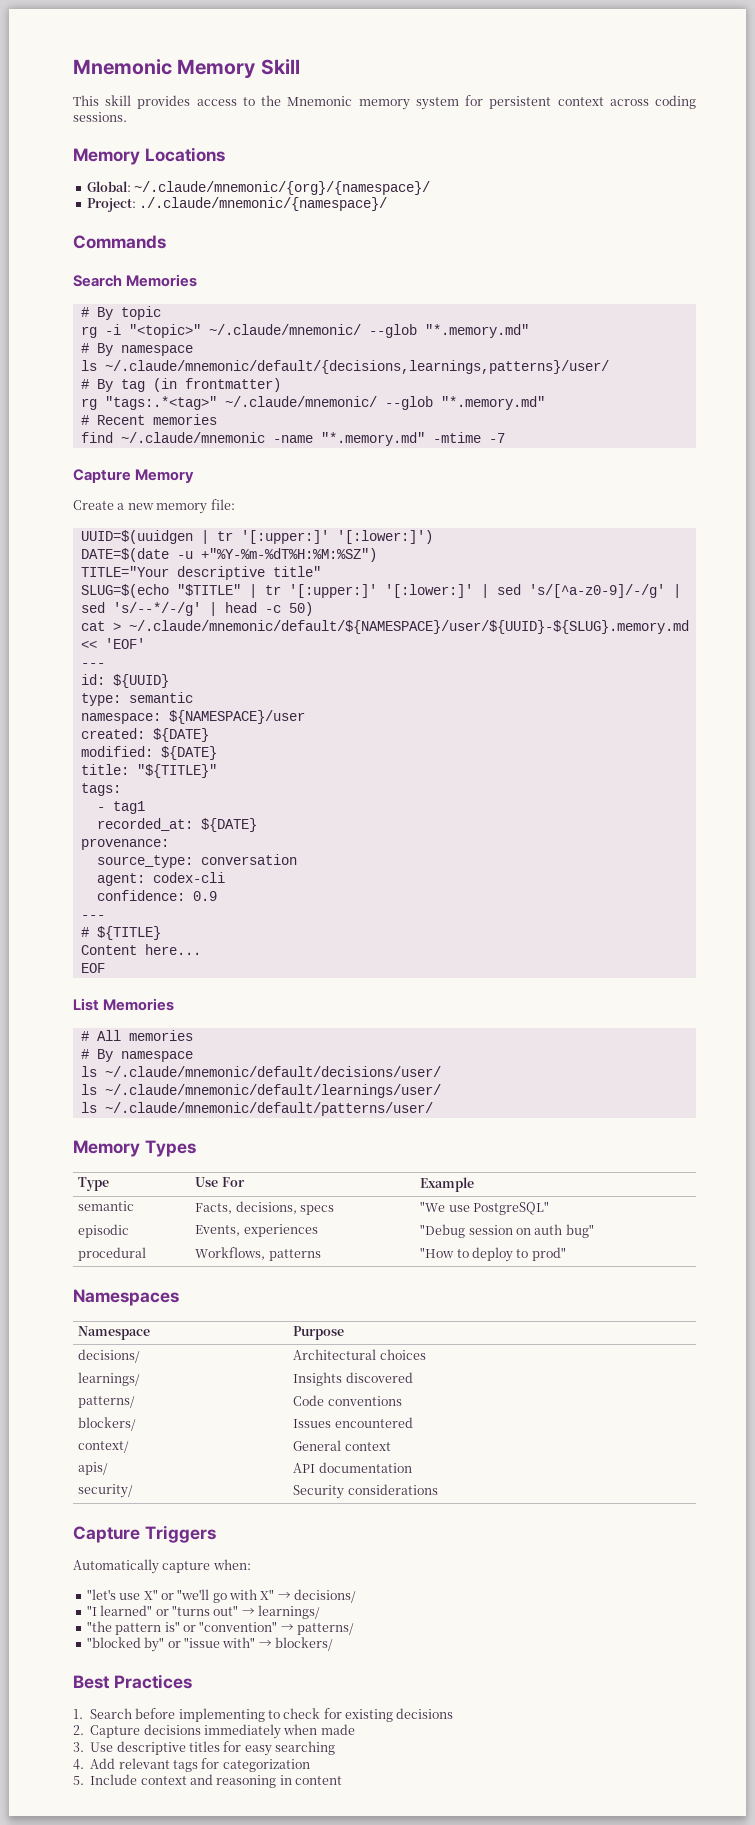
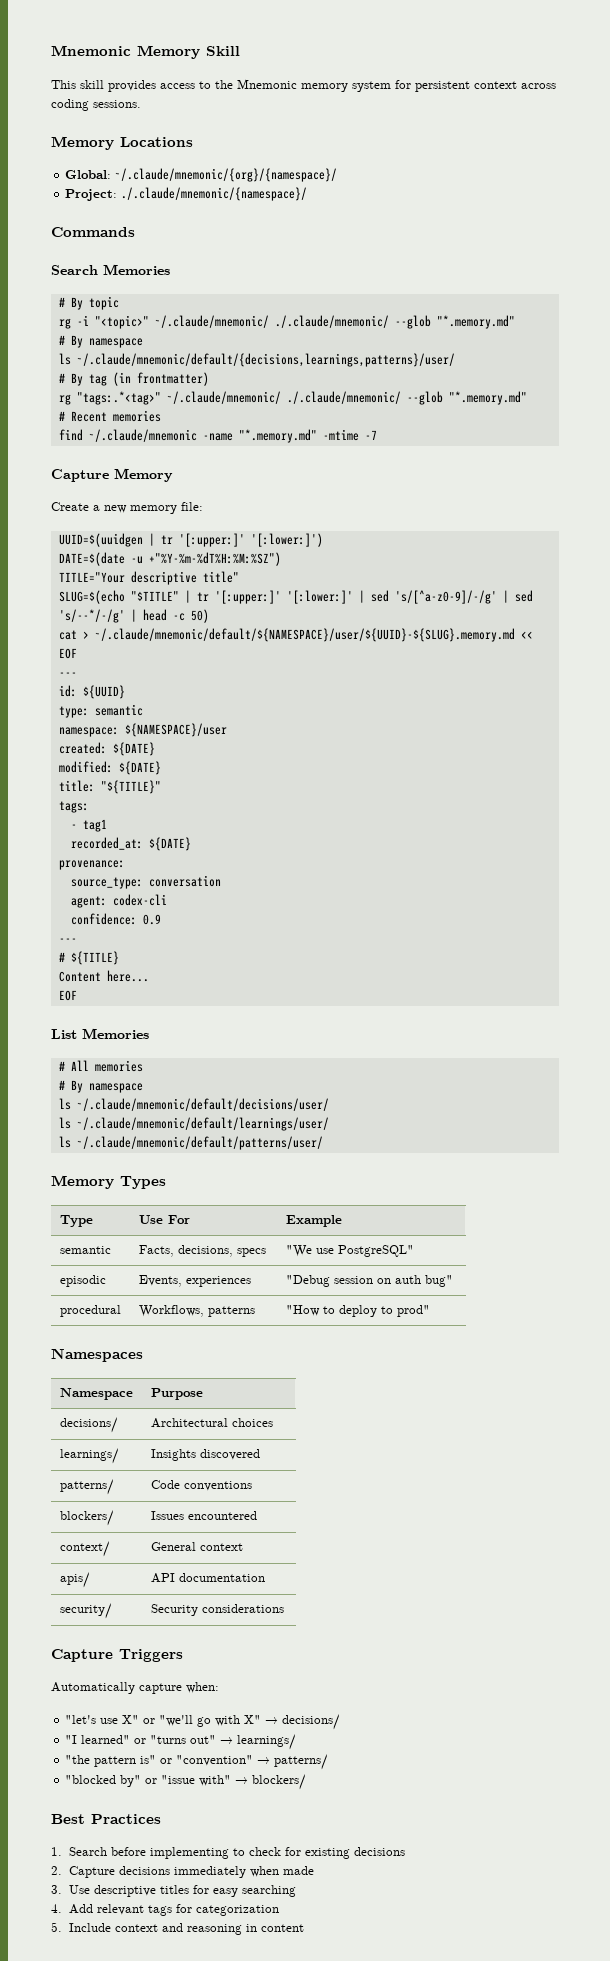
- rg -i "<topic>" ~/.claude/mnemonic/ --glob "*.memory.md"
+ rg -i "<topic>" ~/.claude/mnemonic/ ./.claude/mnemonic/ --glob "*.memory.md"
- rg "tags:.*<tag>" ~/.claude/mnemonic/ --glob "*.memory.md"
+ rg "tags:.*<tag>" ~/.claude/mnemonic/ ./.claude/mnemonic/ --glob "*.memory.md"
- cat > ~/.claude/mnemonic/default/${NAMESPACE}/user/${UUID}-${SLUG}.memory.md << 'EOF'
+ cat > ~/.claude/mnemonic/default/${NAMESPACE}/user/${UUID}-${SLUG}.memory.md << EOF

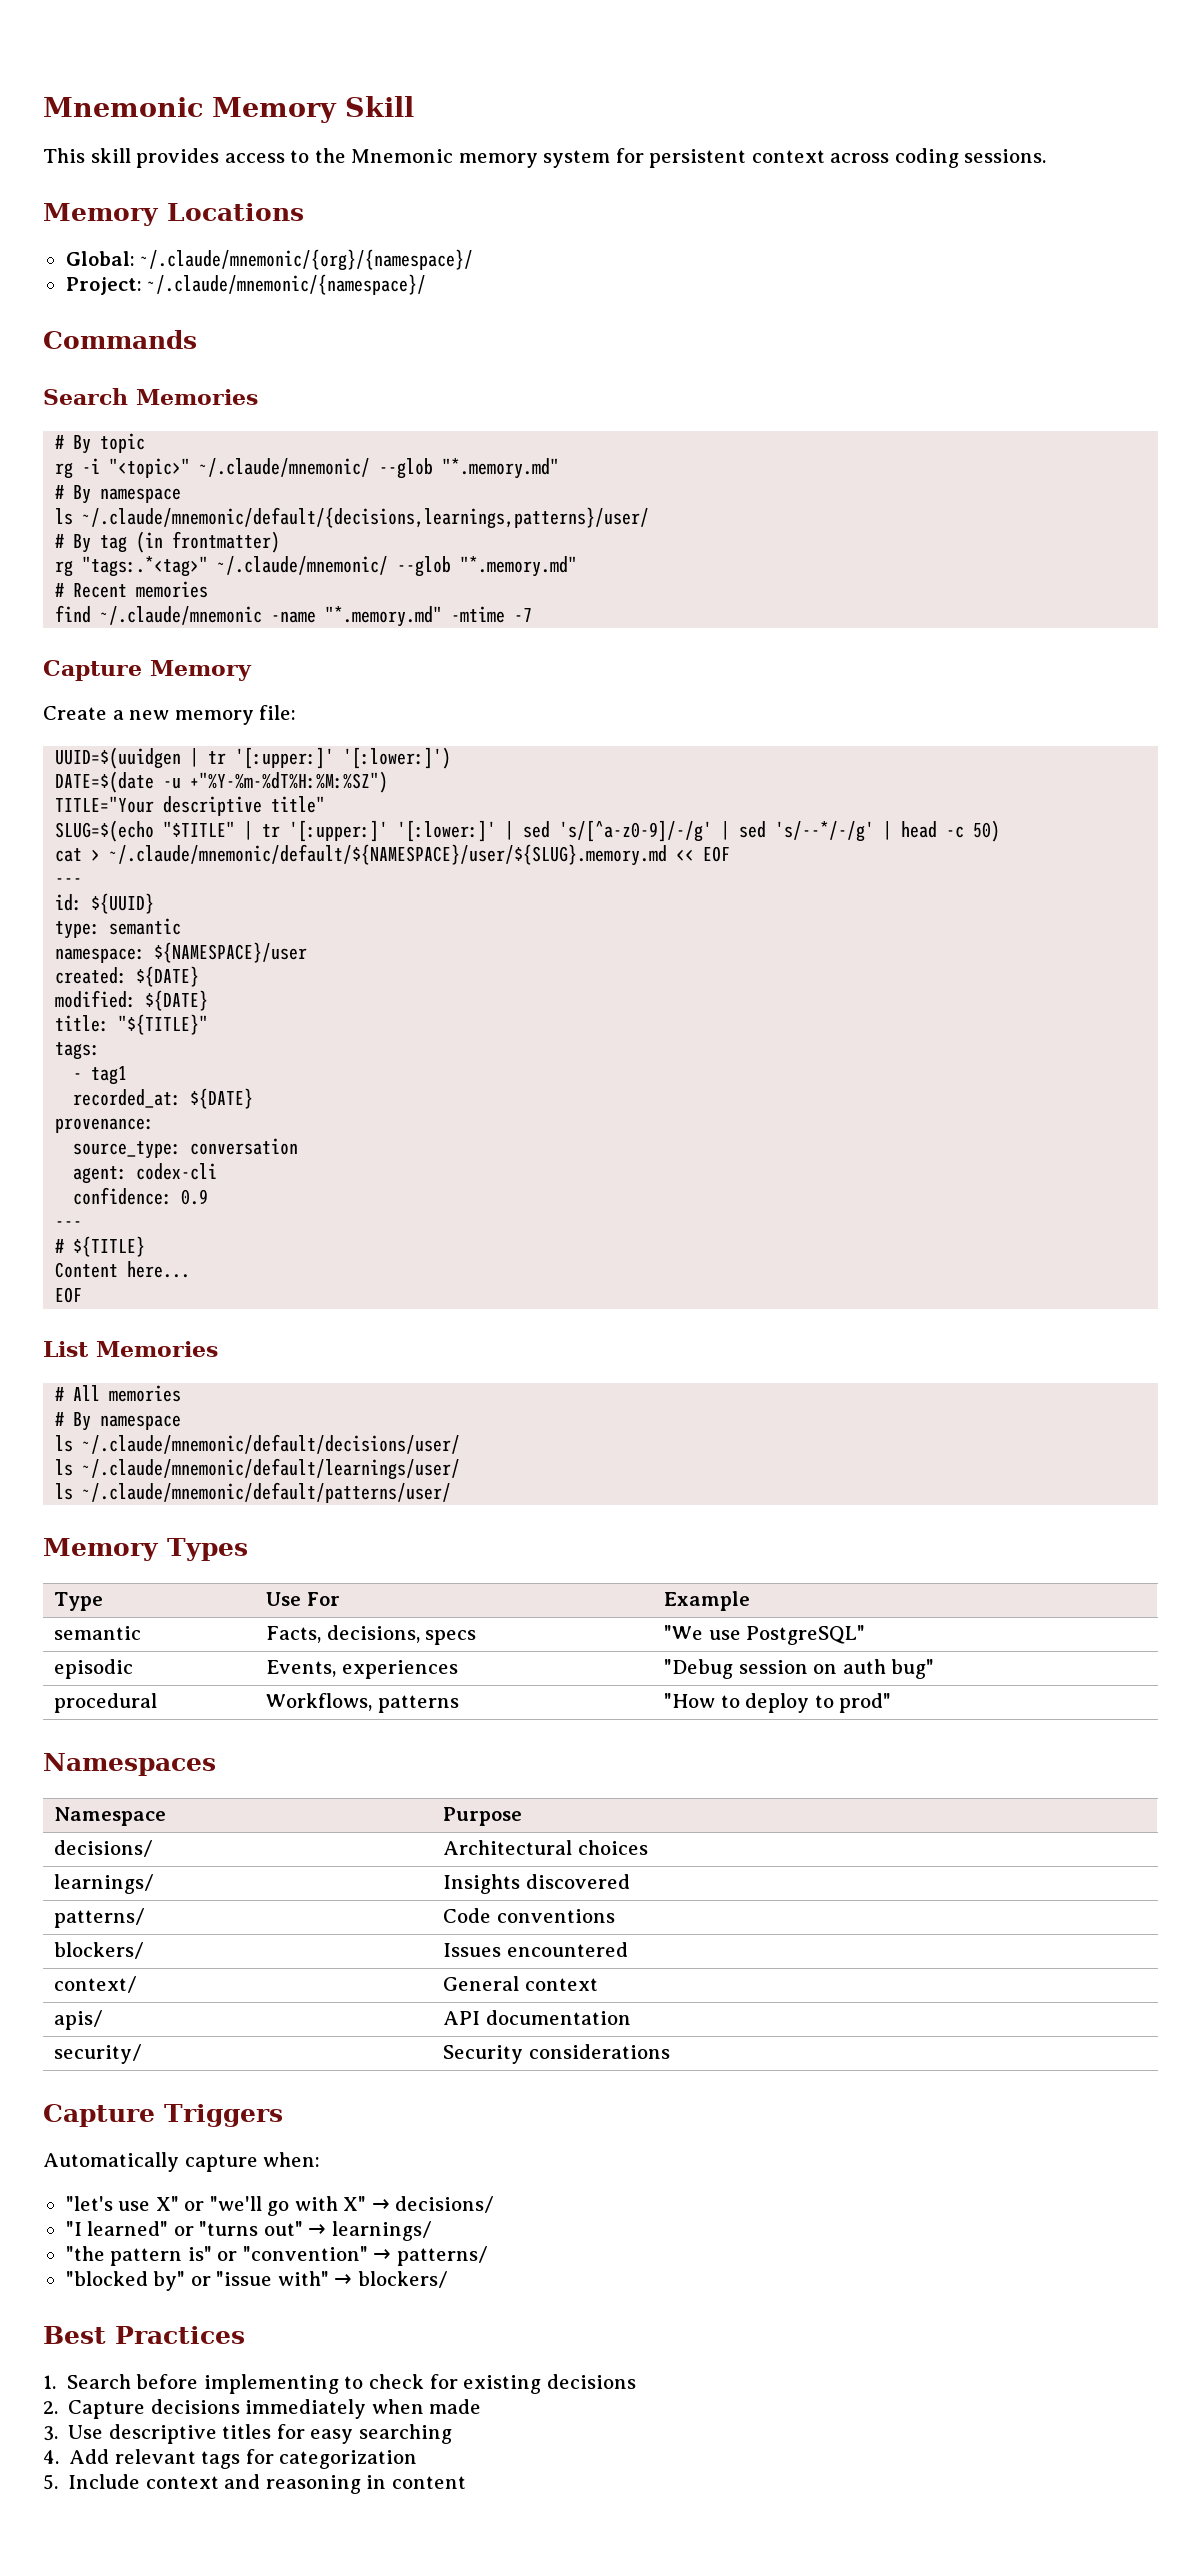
- Project: ./.claude/mnemonic/{namespace}/
+ Project: ~/.claude/mnemonic/{namespace}/
- rg -i "<topic>" ~/.claude/mnemonic/ ./.claude/mnemonic/ --glob "*.memory.md"
+ rg -i "<topic>" ~/.claude/mnemonic/ --glob "*.memory.md"
- rg "tags:.*<tag>" ~/.claude/mnemonic/ ./.claude/mnemonic/ --glob "*.memory.md"
+ rg "tags:.*<tag>" ~/.claude/mnemonic/ --glob "*.memory.md"
- cat > ~/.claude/mnemonic/default/${NAMESPACE}/user/${UUID}-${SLUG}.memory.md << EOF
+ cat > ~/.claude/mnemonic/default/${NAMESPACE}/user/${SLUG}.memory.md << EOF

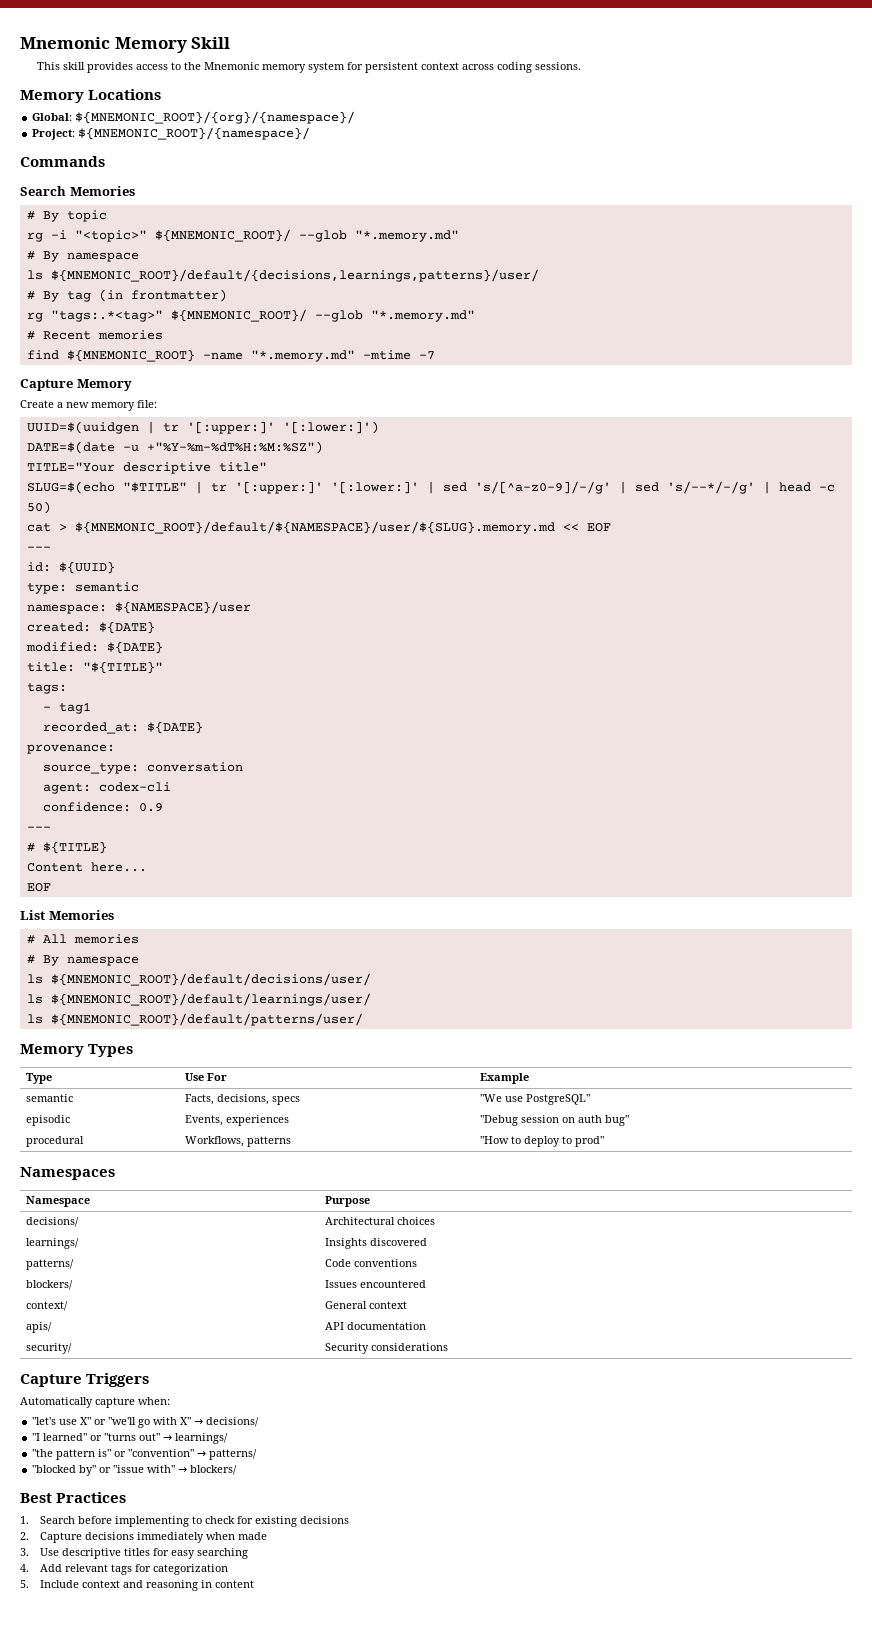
- Global: ~/.claude/mnemonic/{org}/{namespace}/
+ Global: ${MNEMONIC_ROOT}/{org}/{namespace}/
- Project: ~/.claude/mnemonic/{namespace}/
+ Project: ${MNEMONIC_ROOT}/{namespace}/
- rg -i "<topic>" ~/.claude/mnemonic/ --glob "*.memory.md"
+ rg -i "<topic>" ${MNEMONIC_ROOT}/ --glob "*.memory.md"
- ls ~/.claude/mnemonic/default/{decisions,learnings,patterns}/user/
+ ls ${MNEMONIC_ROOT}/default/{decisions,learnings,patterns}/user/
- rg "tags:.*<tag>" ~/.claude/mnemonic/ --glob "*.memory.md"
+ rg "tags:.*<tag>" ${MNEMONIC_ROOT}/ --glob "*.memory.md"
- find ~/.claude/mnemonic -name "*.memory.md" -mtime -7
+ find ${MNEMONIC_ROOT} -name "*.memory.md" -mtime -7
- cat > ~/.claude/mnemonic/default/${NAMESPACE}/user/${SLUG}.memory.md << EOF
+ cat > ${MNEMONIC_ROOT}/default/${NAMESPACE}/user/${SLUG}.memory.md << EOF
- ls ~/.claude/mnemonic/default/decisions/user/
- ls ~/.claude/mnemonic/default/learnings/user/
- ls ~/.claude/mnemonic/default/patterns/user/
+ ls ${MNEMONIC_ROOT}/default/decisions/user/
+ ls ${MNEMONIC_ROOT}/default/learnings/user/
+ ls ${MNEMONIC_ROOT}/default/patterns/user/

